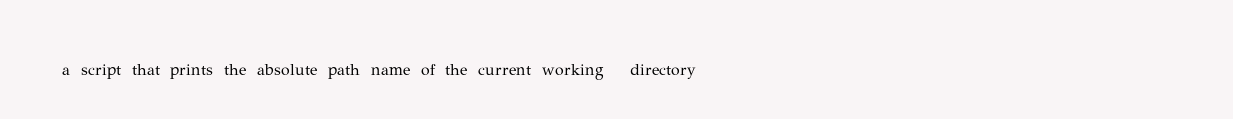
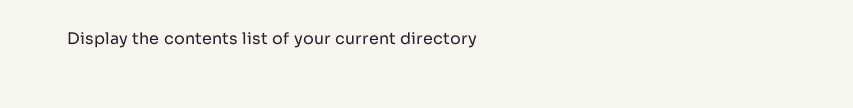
- a script that prints the absolute path name of the current working directory
+ Display the contents list of your current directory

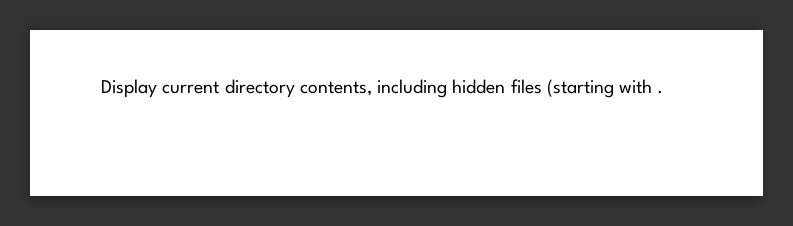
- Display the contents list of your current directory
+ Display current directory contents, including hidden files (starting with .

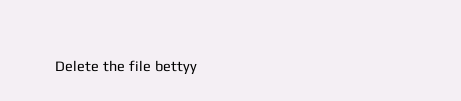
- Display current directory contents, including hidden files (starting with .
+ Delete the file bettyy

